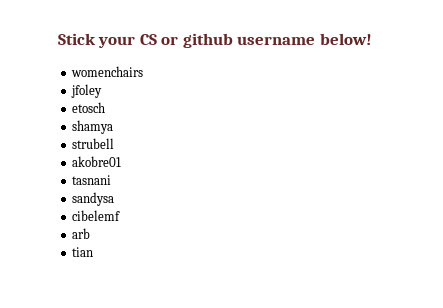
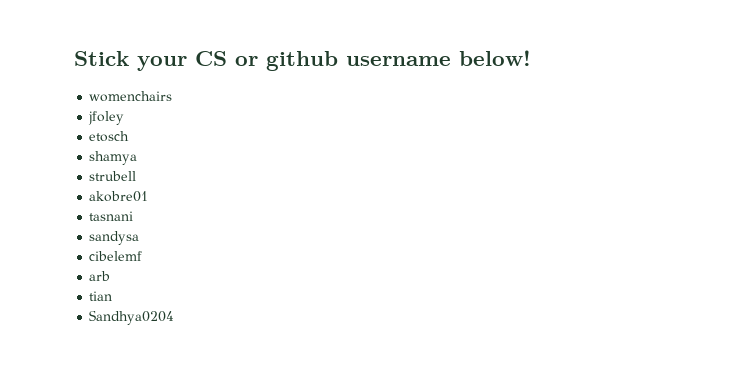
+ Sandhya0204

